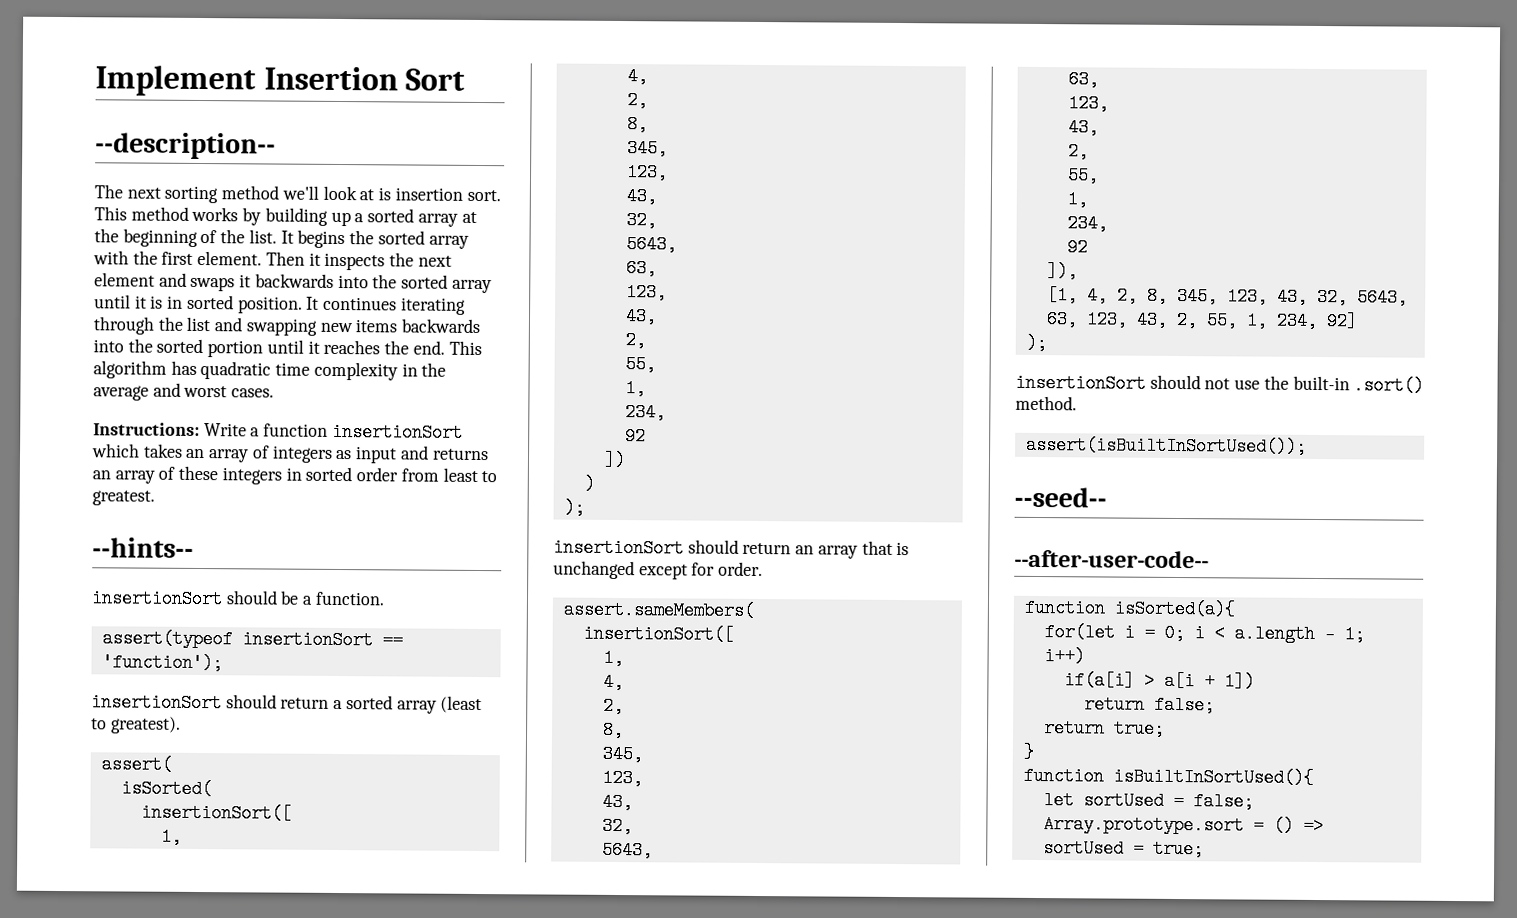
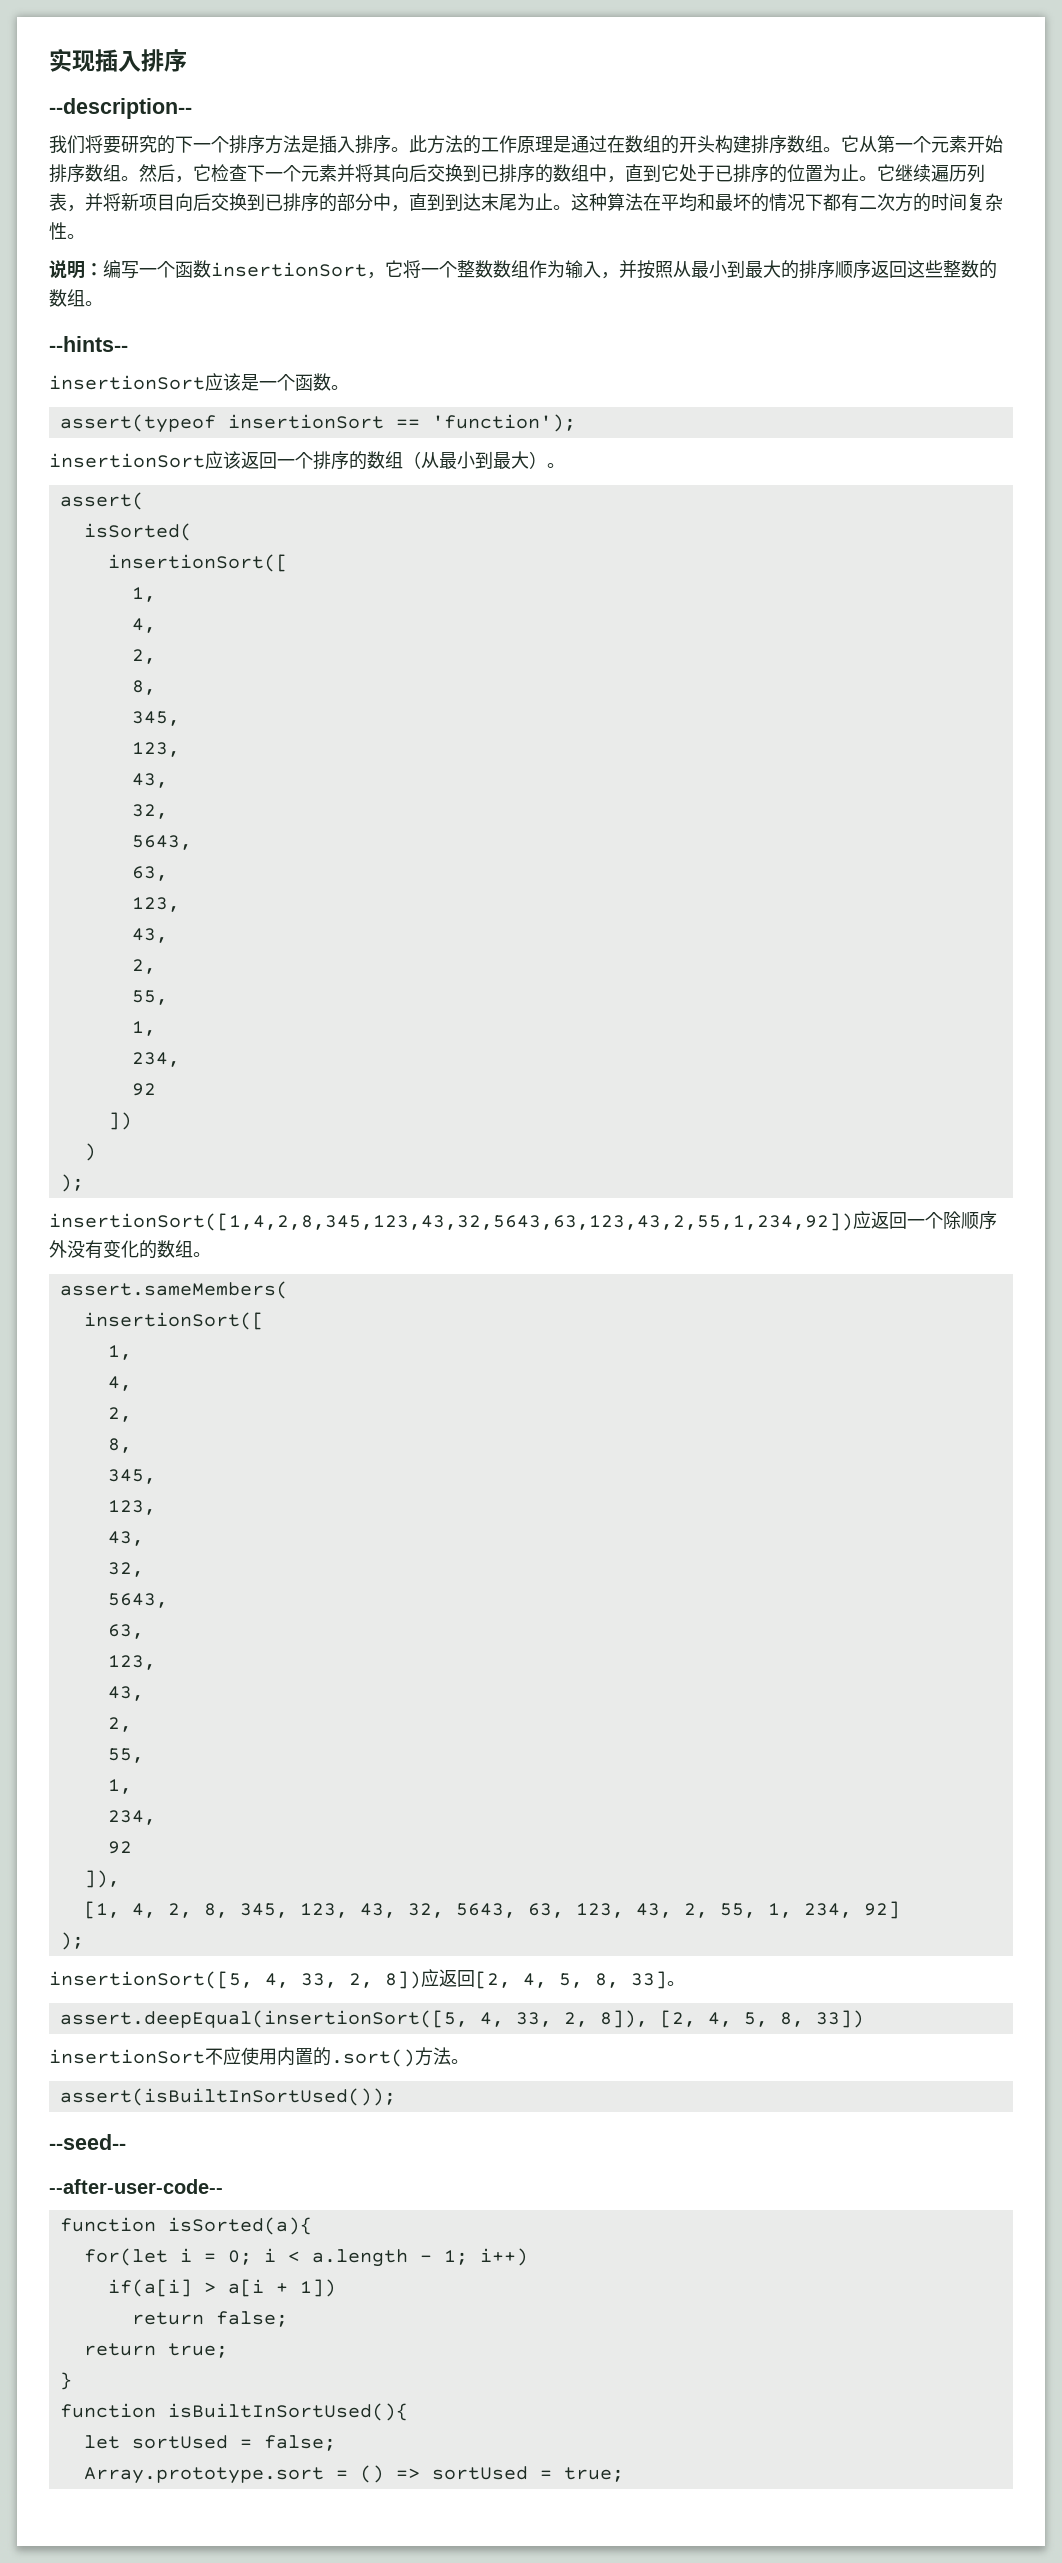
- Implement Insertion Sort
+ 实现插入排序
  --description--
- The next sorting method we'll look at is insertion sort. This method works by building up a sorted array at the beginning of the list. It begins the sorted array with the first element. Then it inspects the next element and swaps it backwards into the sorted array until it is in sorted position. It continues iterating through the list and swapping new items backwards into the sorted portion until it reaches the end. This algorithm has quadratic time complexity in the average and worst cases.
- Instructions: Write a function insertionSort which takes an array of integers as input and returns an array of these integers in sorted order from least to greatest.
+ 我们将要研究的下一个排序方法是插入排序。此方法的工作原理是通过在数组的开头构建排序数组。它从第一个元素开始排序数组。然后，它检查下一个元素并将其向后交换到已排序的数组中，直到它处于已排序的位置为止。它继续遍历列表，并将新项目向后交换到已排序的部分中，直到到达末尾为止。这种算法在平均和最坏的情况下都有二次方的时间复杂性。
+ 说明：编写一个函数insertionSort，它将一个整数数组作为输入，并按照从最小到最大的排序顺序返回这些整数的数组。
  --hints--
- insertionSort should be a function.
+ insertionSort应该是一个函数。
- insertionSort should return a sorted array (least to greatest).
+ insertionSort应该返回一个排序的数组（从最小到最大）。
- insertionSort should return an array that is unchanged except for order.
+ insertionSort([1,4,2,8,345,123,43,32,5643,63,123,43,2,55,1,234,92])应返回一个除顺序外没有变化的数组。
- insertionSort should not use the built-in .sort() method.
+ insertionSort([5, 4, 33, 2, 8])应返回[2, 4, 5, 8, 33]。
+ assert.deepEqual(insertionSort([5, 4, 33, 2, 8]), [2, 4, 5, 8, 33])
+ insertionSort不应使用内置的.sort()方法。

